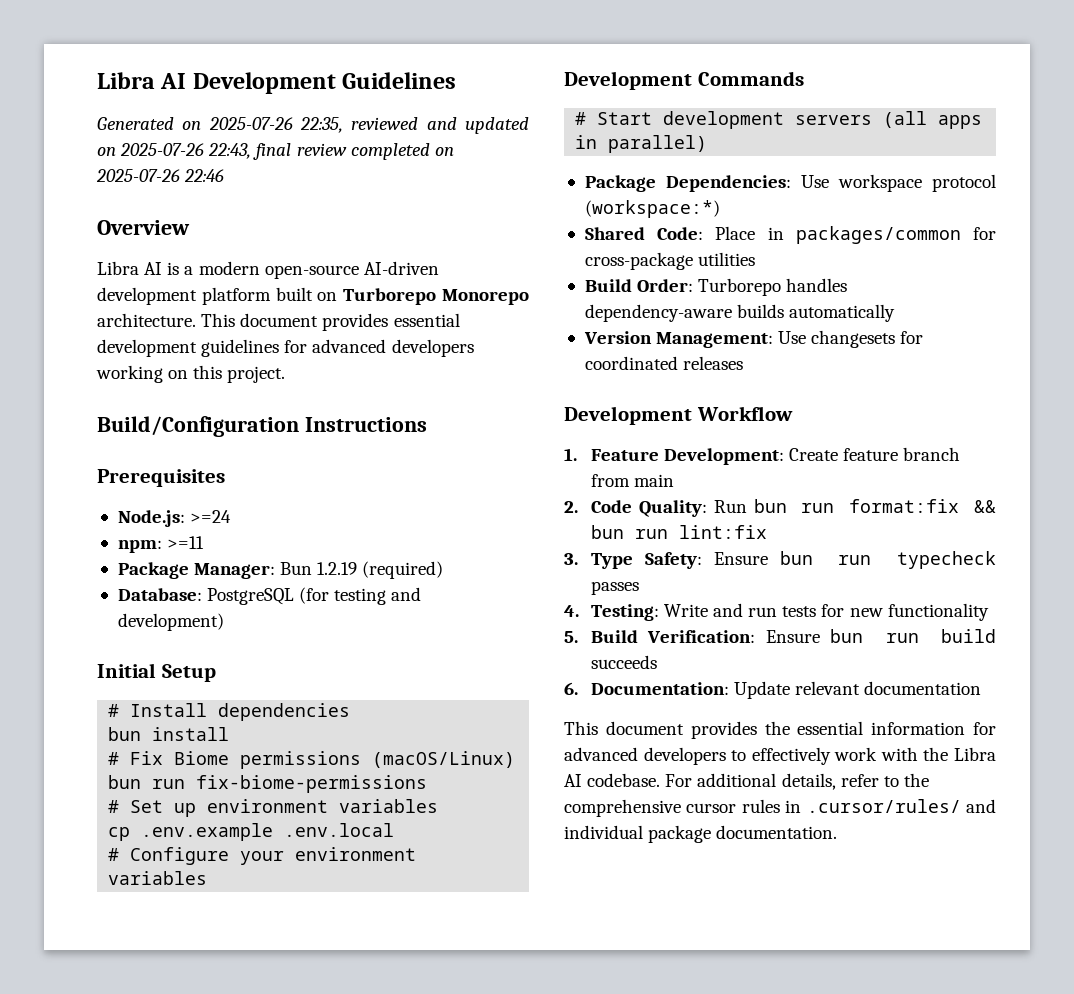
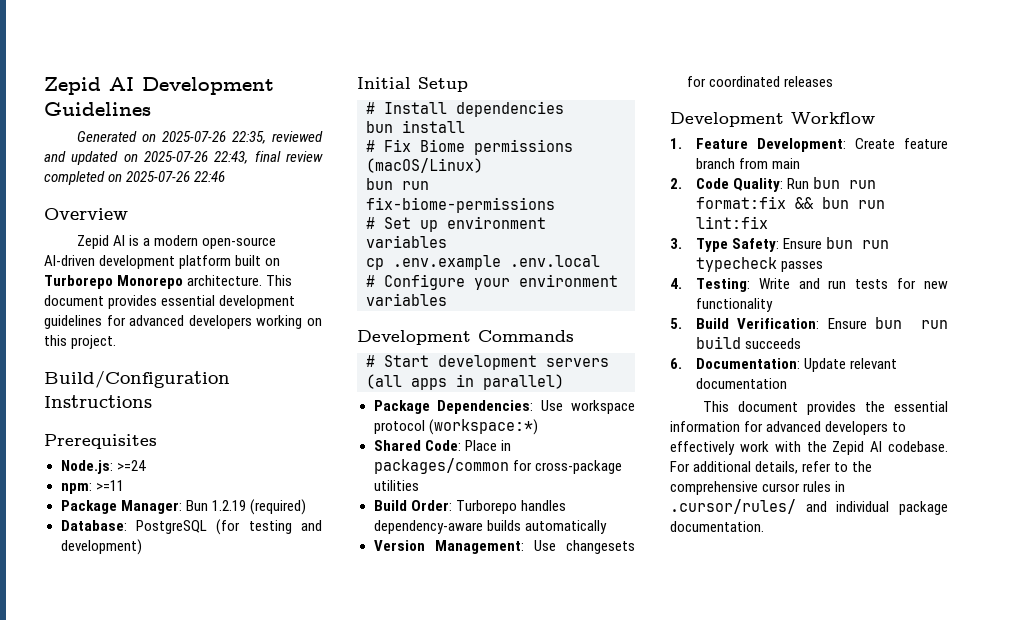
- Libra AI Development Guidelines
+ Zepid AI Development Guidelines
- Libra AI is a modern open-source AI-driven development platform built on Turborepo Monorepo architecture.
+ Zepid AI is a modern open-source AI-driven development platform built on Turborepo Monorepo architecture.
- This document provides the essential information for advanced developers to effectively work with the Libra AI codebase.
+ This document provides the essential information for advanced developers to effectively work with the Zepid AI codebase.

